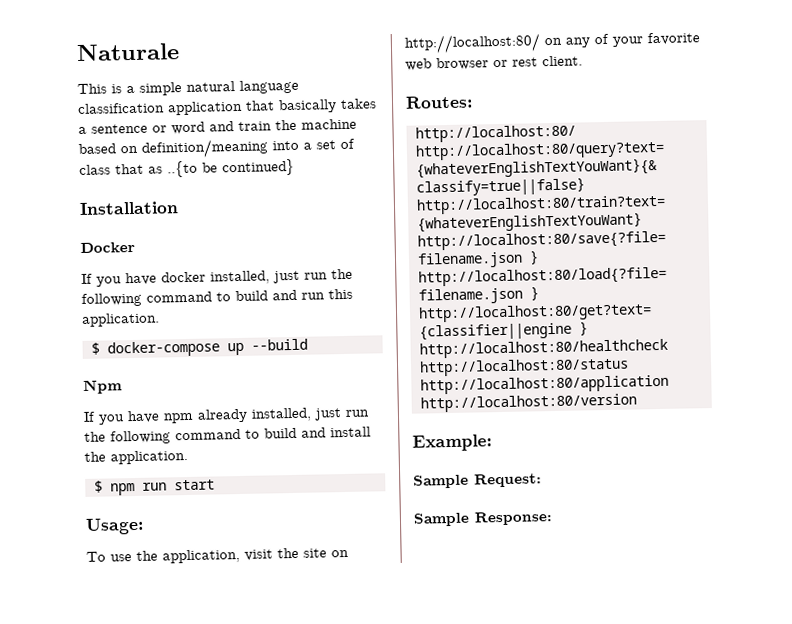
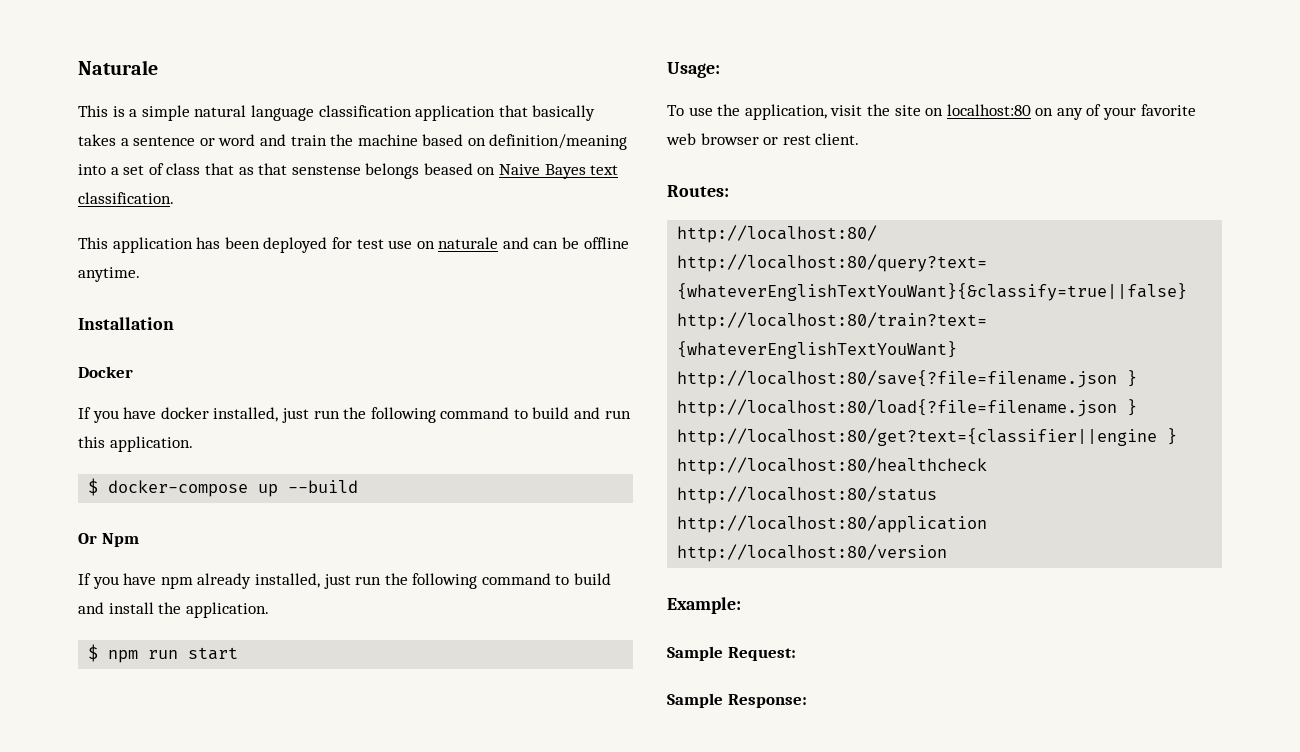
- This is a simple natural language classification application that basically takes a sentence or word and train the machine based on definition/meaning into a set of class that as ..{to be continued}
+ This is a simple natural language classification application that basically takes a sentence or word and train the machine based on definition/meaning into a set of class that as that senstense belongs beased on Naive Bayes text classification.
+ This application has been deployed for test use on naturale and can be offline anytime.
- Npm
+ Or Npm
- To use the application, visit the site on http://localhost:80/ on any of your favorite web browser or rest client.
+ To use the application, visit the site on localhost:80 on any of your favorite web browser or rest client.

